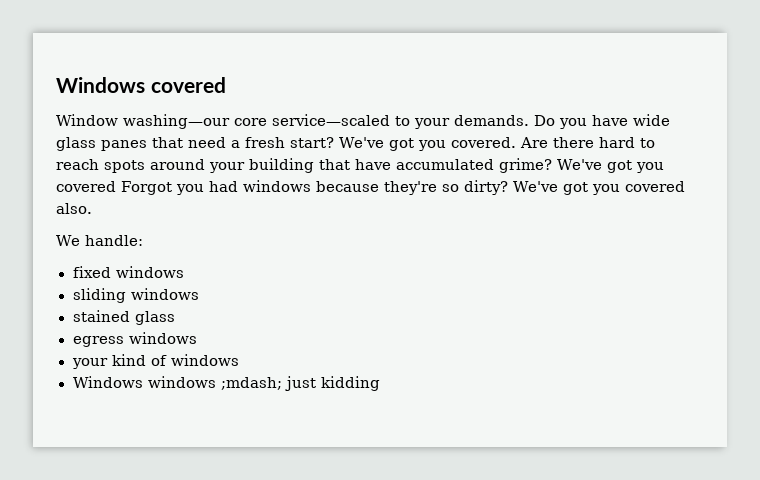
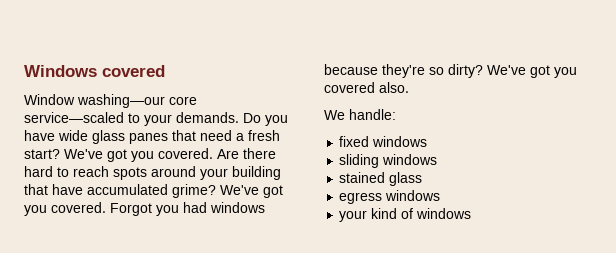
- We've got you covered Forgot you had windows because they're so dirty?
+ We've got you covered. Forgot you had windows because they're so dirty?
- Windows windows ;mdash; just kidding

